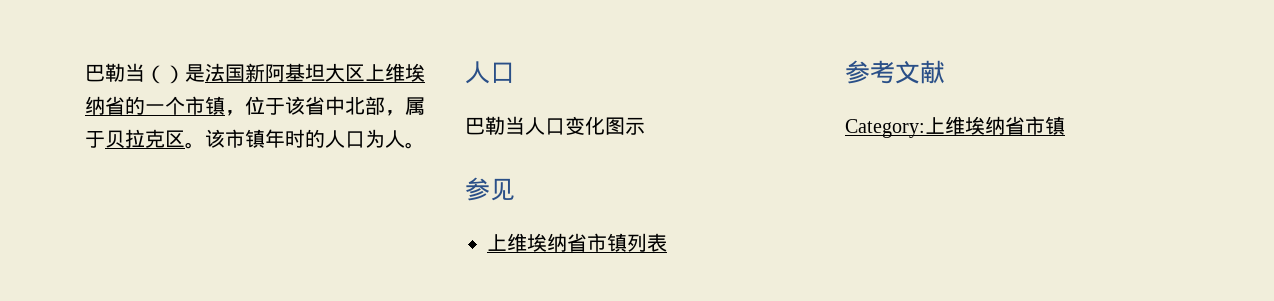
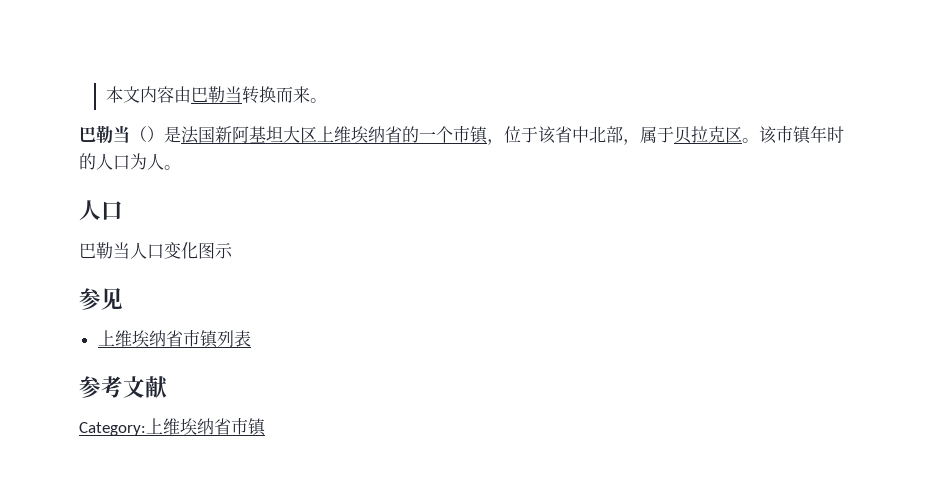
+ 本文内容由巴勒当转换而来。

